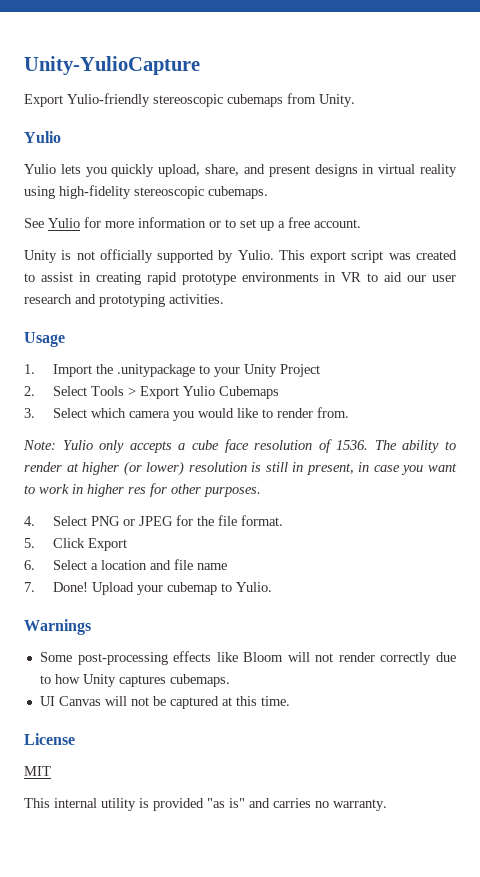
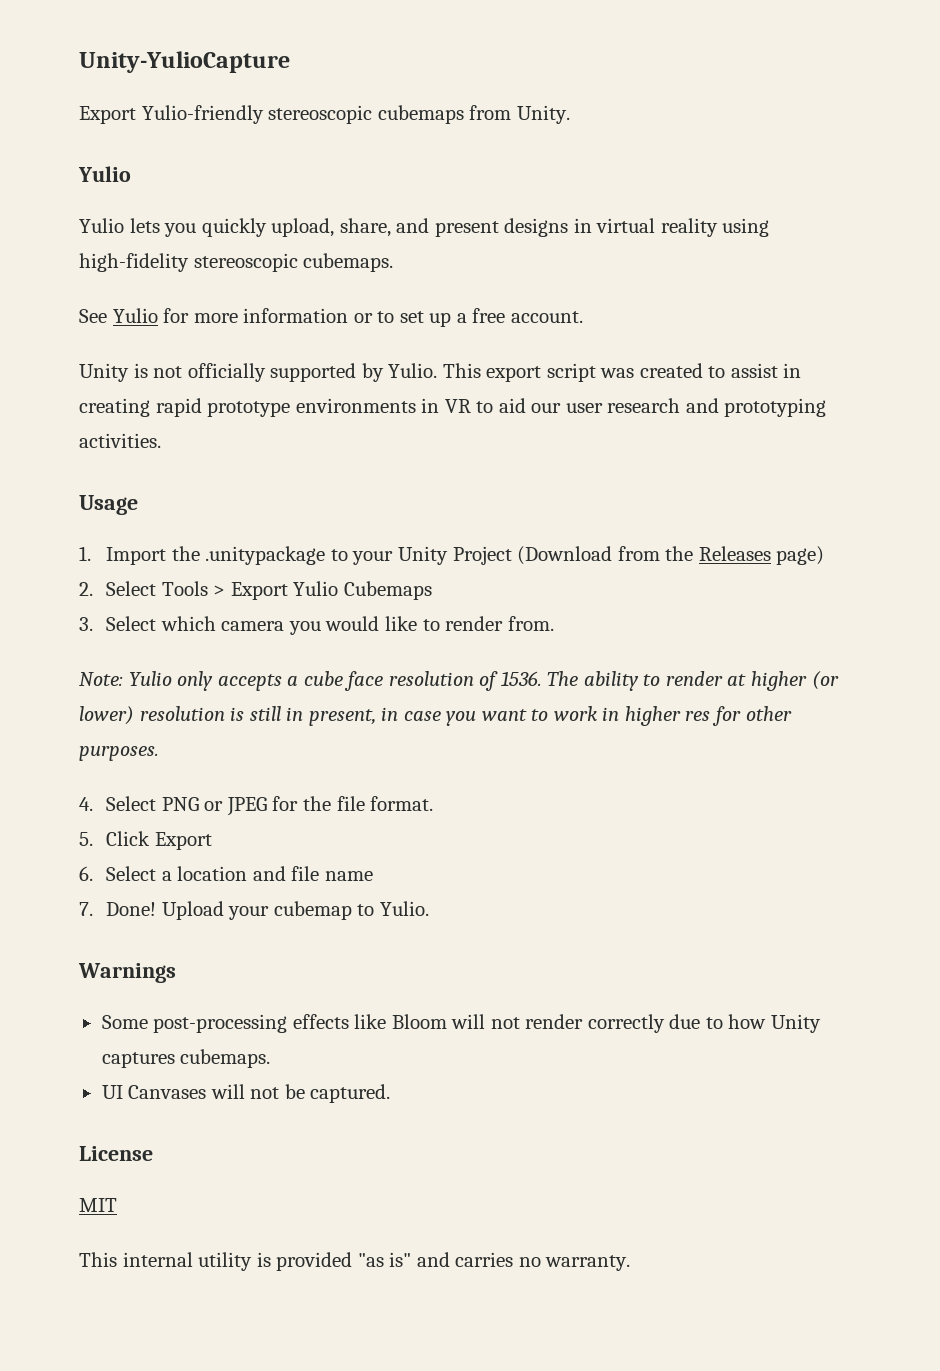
- 1. Import the .unitypackage to your Unity Project
+ 1. Import the .unitypackage to your Unity Project (Download from the Releases page)
- UI Canvas will not be captured at this time.
+ UI Canvases will not be captured.

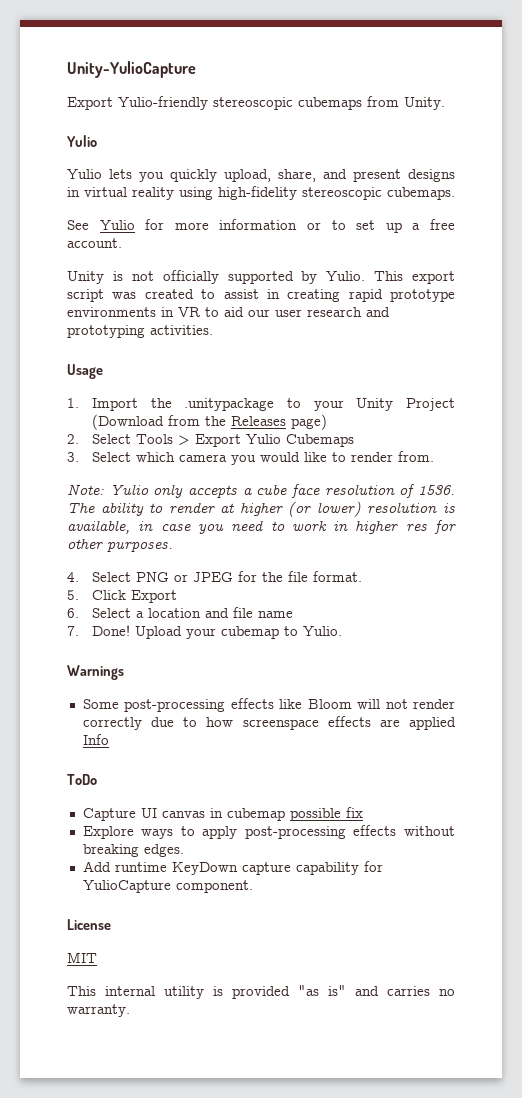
- The ability to render at higher (or lower) resolution is still in present, in case you want to work in higher res for other purposes.
+ The ability to render at higher (or lower) resolution is available, in case you need to work in higher res for other purposes.
- Some post-processing effects like Bloom will not render correctly due to how Unity captures cubemaps.
- UI Canvases will not be captured.
+ Some post-processing effects like Bloom will not render correctly due to how screenspace effects are applied Info
+ ToDo
+ Capture UI canvas in cubemap possible fix
+ Explore ways to apply post-processing effects without breaking edges.
+ Add runtime KeyDown capture capability for YulioCapture component.

